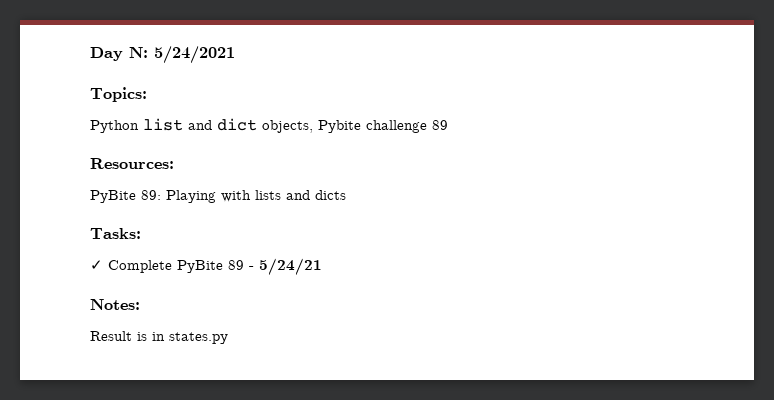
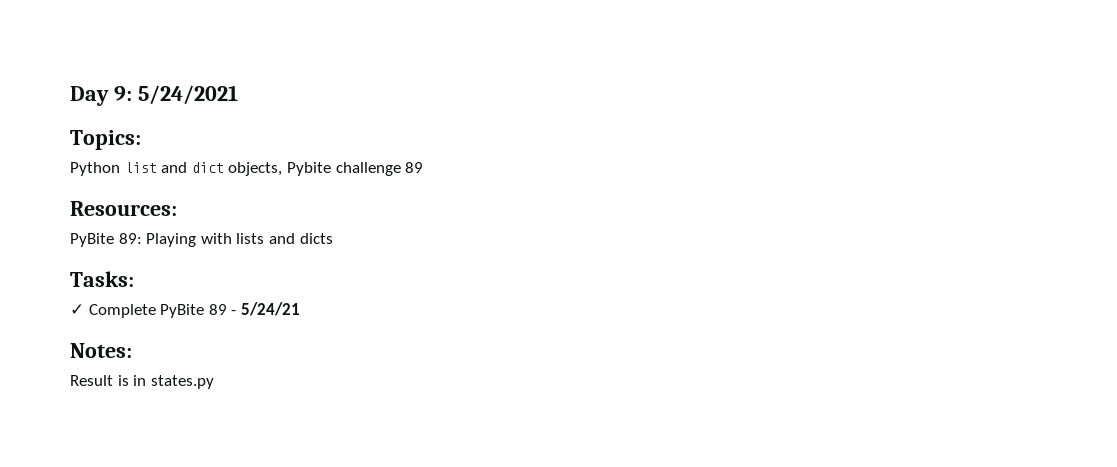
- Day N: 5/24/2021
+ Day 9: 5/24/2021

